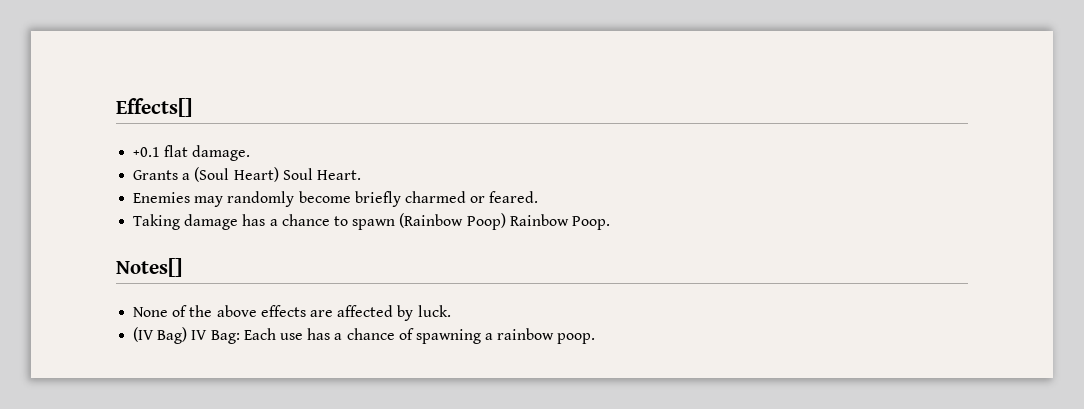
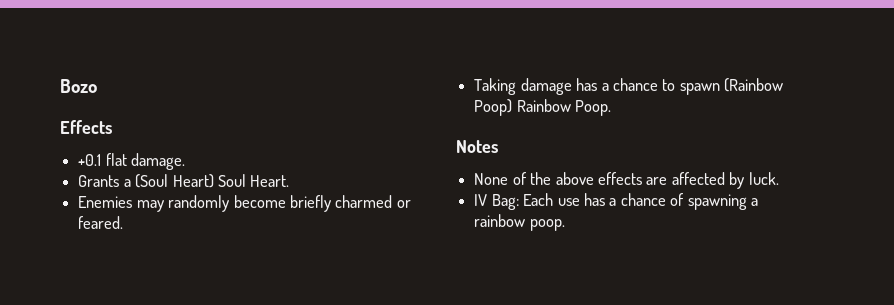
- Effects[]
+ Bozo
+ Effects
- Notes[]
+ Notes
- (IV Bag) IV Bag: Each use has a chance of spawning a rainbow poop.
+ IV Bag: Each use has a chance of spawning a rainbow poop.

